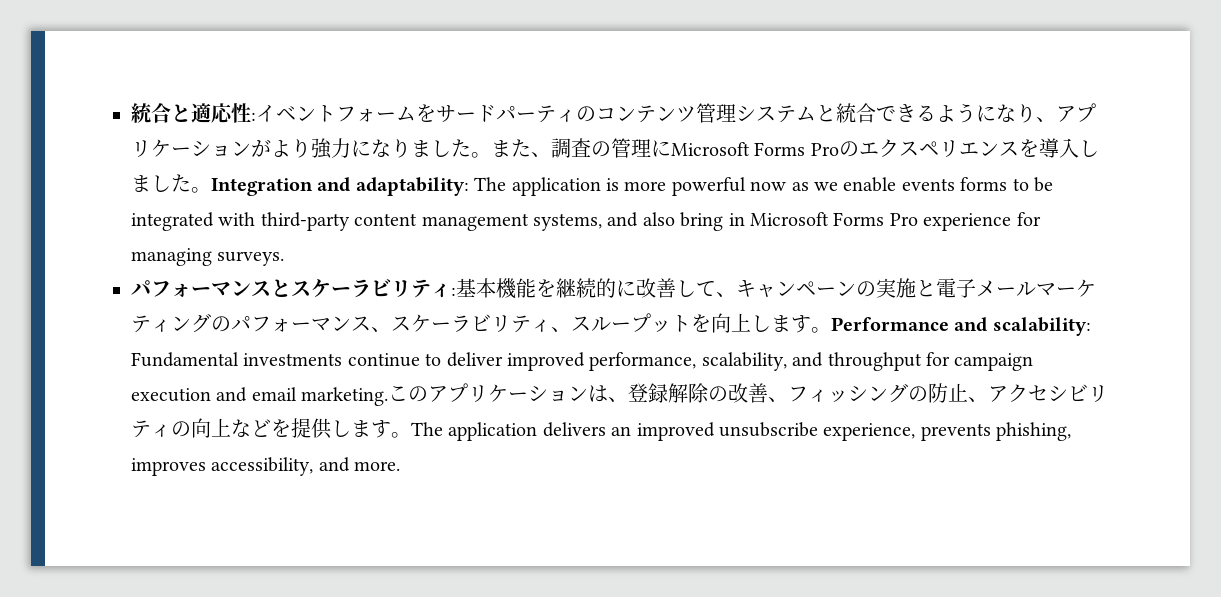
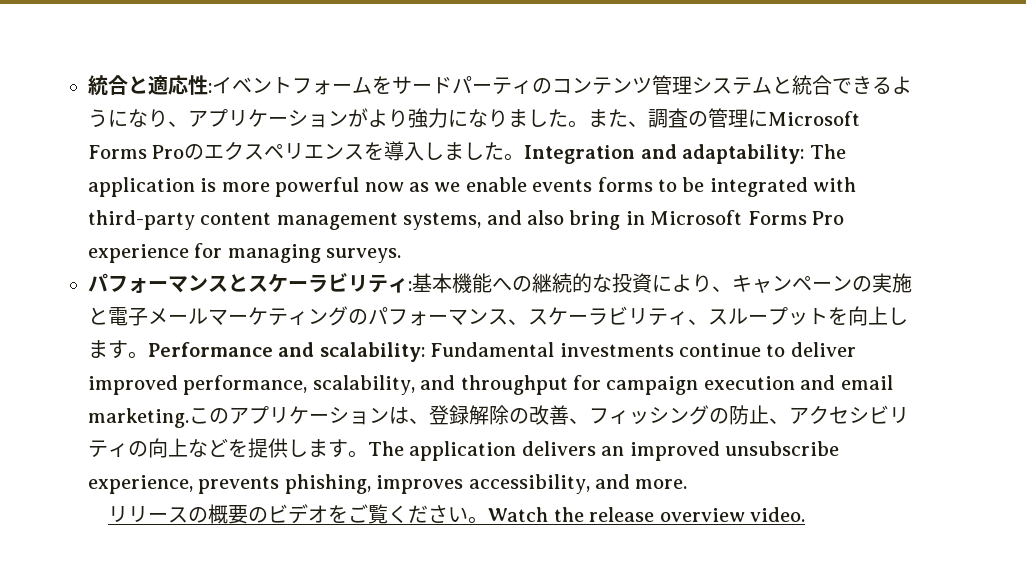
- パフォーマンスとスケーラビリティ:基本機能を継続的に改善して、キャンペーンの実施と電子メールマーケティングのパフォーマンス、スケーラビリティ、スループットを向上します。
+ パフォーマンスとスケーラビリティ:基本機能への継続的な投資により、キャンペーンの実施と電子メールマーケティングのパフォーマンス、スケーラビリティ、スループットを向上します。
+ リリースの概要のビデオをご覧ください。Watch the release overview video.

